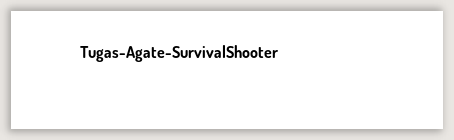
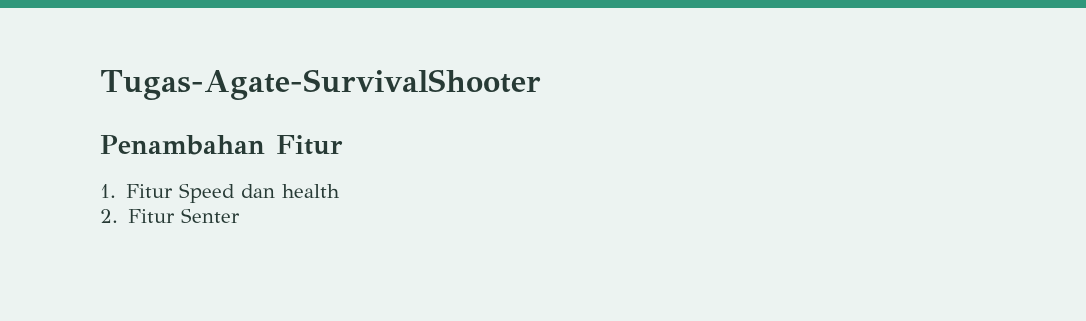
+ Penambahan Fitur
+ 1. Fitur Speed dan health
+ 2. Fitur Senter

